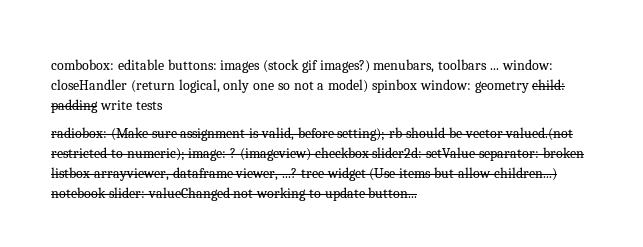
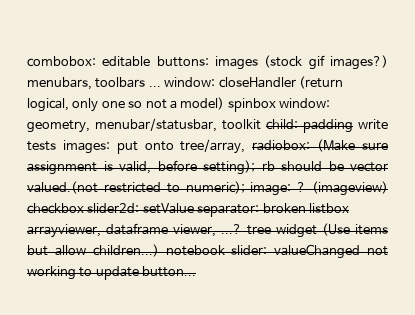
- combobox: editable buttons: images (stock gif images?) menubars, toolbars ... window: closeHandler (return logical, only one so not a model) spinbox window: geometry child: padding write tests
- radiobox: (Make sure assignment is valid, before setting); rb should be vector valued.(not restricted to numeric); image: ?
+ combobox: editable buttons: images (stock gif images?) menubars, toolbars ... window: closeHandler (return logical, only one so not a model) spinbox window: geometry, menubar/statusbar, toolkit child: padding write tests images: put onto tree/array, radiobox: (Make sure assignment is valid, before setting); rb should be vector valued.(not restricted to numeric); image: ?

